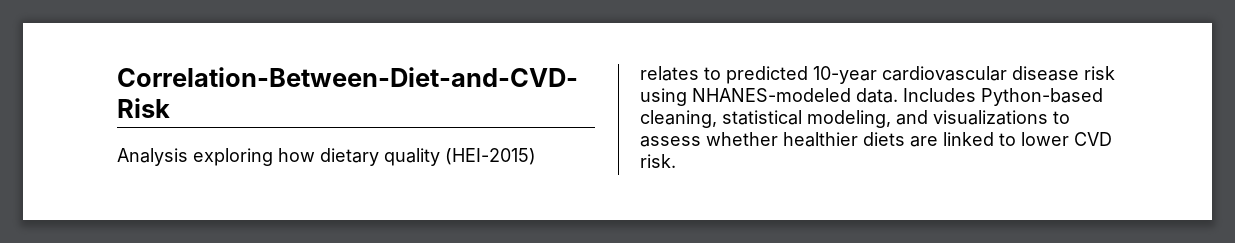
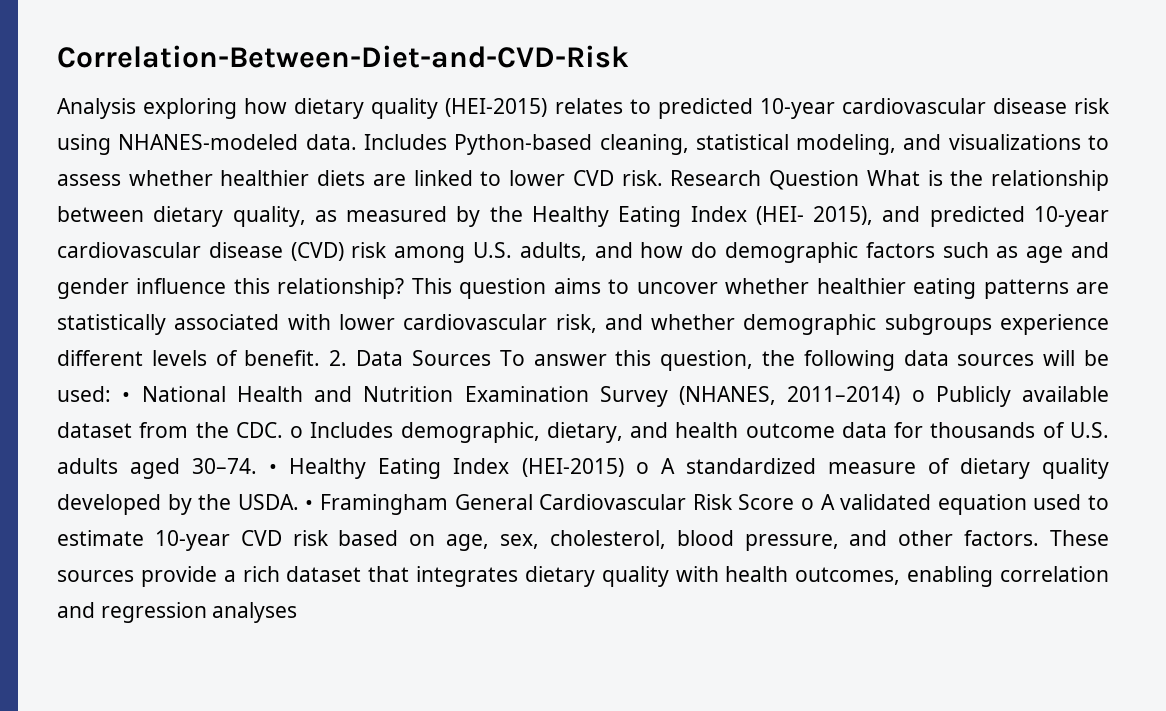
+ Research Question What is the relationship between dietary quality, as measured by the Healthy Eating Index (HEI- 2015), and predicted 10-year cardiovascular disease (CVD) risk among U.S. adults, and how do demographic factors such as age and gender influence this relationship? This question aims to uncover whether healthier eating patterns are statistically associated with lower cardiovascular risk, and whether demographic subgroups experience different levels of benefit. 2. Data Sources To answer this question, the following data sources will be used: • National Health and Nutrition Examination Survey (NHANES, 2011–2014) o Publicly available dataset from the CDC. o Includes demographic, dietary, and health outcome data for thousands of U.S. adults aged 30–74. • Healthy Eating Index (HEI-2015) o A standardized measure of dietary quality developed by the USDA. • Framingham General Cardiovascular Risk Score o A validated equation used to estimate 10-year CVD risk based on age, sex, cholesterol, blood pressure, and other factors. These sources provide a rich dataset that integrates dietary quality with health outcomes, enabling correlation and regression analyses

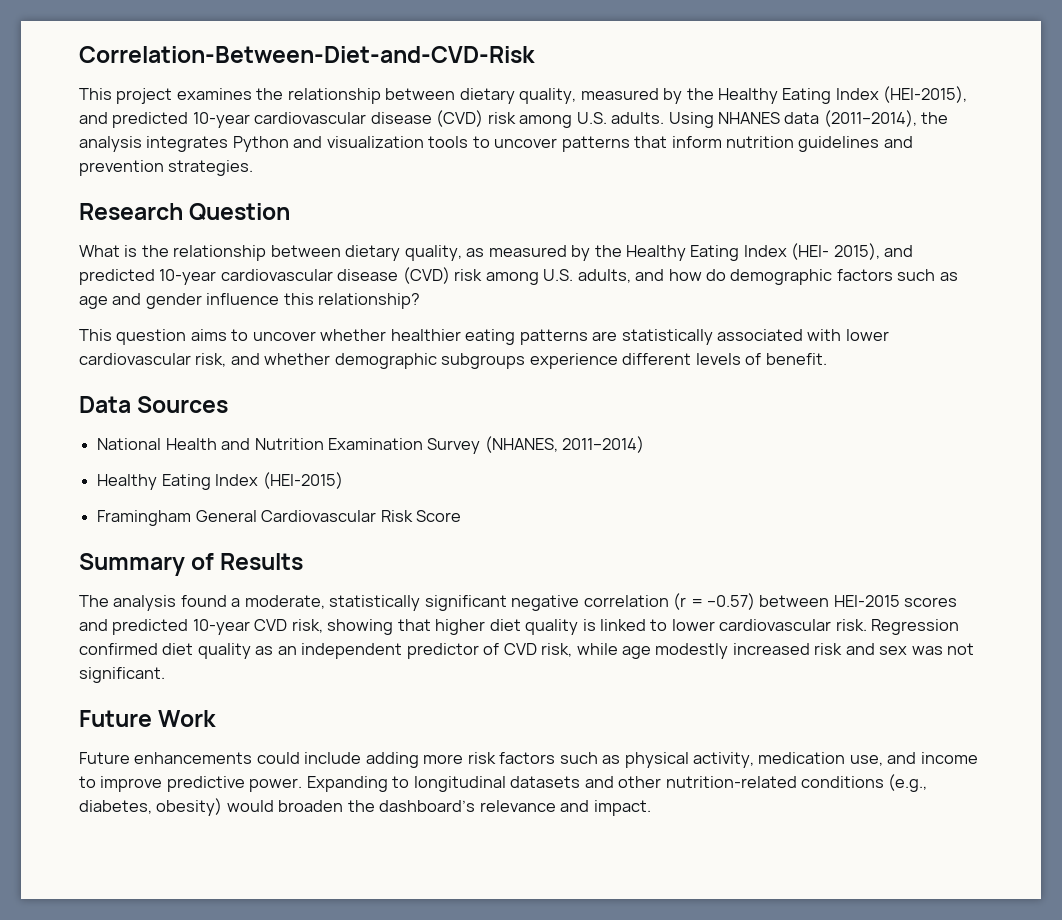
- Analysis exploring how dietary quality (HEI-2015) relates to predicted 10-year cardiovascular disease risk using NHANES-modeled data. Includes Python-based cleaning, statistical modeling, and visualizations to assess whether healthier diets are linked to lower CVD risk. Research Question What is the relationship between dietary quality, as measured by the Healthy Eating Index (HEI- 2015), and predicted 10-year cardiovascular disease (CVD) risk among U.S. adults, and how do demographic factors such as age and gender influence this relationship? This question aims to uncover whether healthier eating patterns are statistically associated with lower cardiovascular risk, and whether demographic subgroups experience different levels of benefit. 2. Data Sources To answer this question, the following data sources will be used: • National Health and Nutrition Examination Survey (NHANES, 2011–2014) o Publicly available dataset from the CDC. o Includes demographic, dietary, and health outcome data for thousands of U.S. adults aged 30–74. • Healthy Eating Index (HEI-2015) o A standardized measure of dietary quality developed by the USDA. • Framingham General Cardiovascular Risk Score o A validated equation used to estimate 10-year CVD risk based on age, sex, cholesterol, blood pressure, and other factors. These sources provide a rich dataset that integrates dietary quality with health outcomes, enabling correlation and regression analyses
+ This project examines the relationship between dietary quality, measured by the Healthy Eating Index (HEI‑2015), and predicted 10‑year cardiovascular disease (CVD) risk among U.S. adults. Using NHANES data (2011–2014), the analysis integrates Python and visualization tools to uncover patterns that inform nutrition guidelines and prevention strategies.
+ Research Question
+ What is the relationship between dietary quality, as measured by the Healthy Eating Index (HEI- 2015), and predicted 10-year cardiovascular disease (CVD) risk among U.S. adults, and how do demographic factors such as age and gender influence this relationship?
+ This question aims to uncover whether healthier eating patterns are statistically associated with lower cardiovascular risk, and whether demographic subgroups experience different levels of benefit.
+ Data Sources
+ National Health and Nutrition Examination Survey (NHANES, 2011–2014)
+ Healthy Eating Index (HEI-2015)
+ Framingham General Cardiovascular Risk Score
+ Summary of Results
+ The analysis found a moderate, statistically significant negative correlation (r = –0.57) between HEI‑2015 scores and predicted 10‑year CVD risk, showing that higher diet quality is linked to lower cardiovascular risk. Regression confirmed diet quality as an independent predictor of CVD risk, while age modestly increased risk and sex was not significant.
+ Future Work
+ Future enhancements could include adding more risk factors such as physical activity, medication use, and income to improve predictive power. Expanding to longitudinal datasets and other nutrition‑related conditions (e.g., diabetes, obesity) would broaden the dashboard’s relevance and impact.

